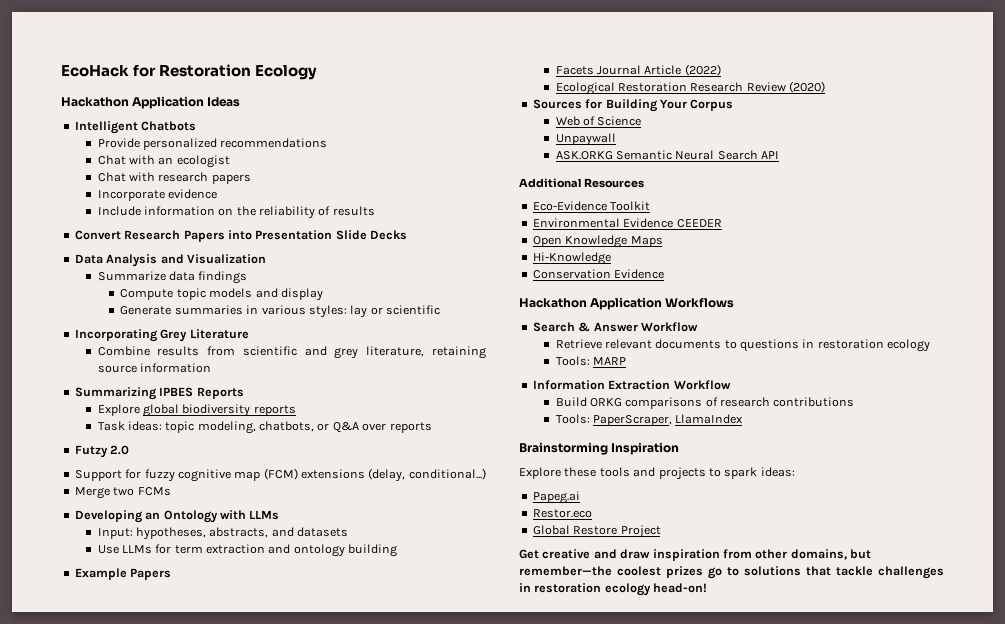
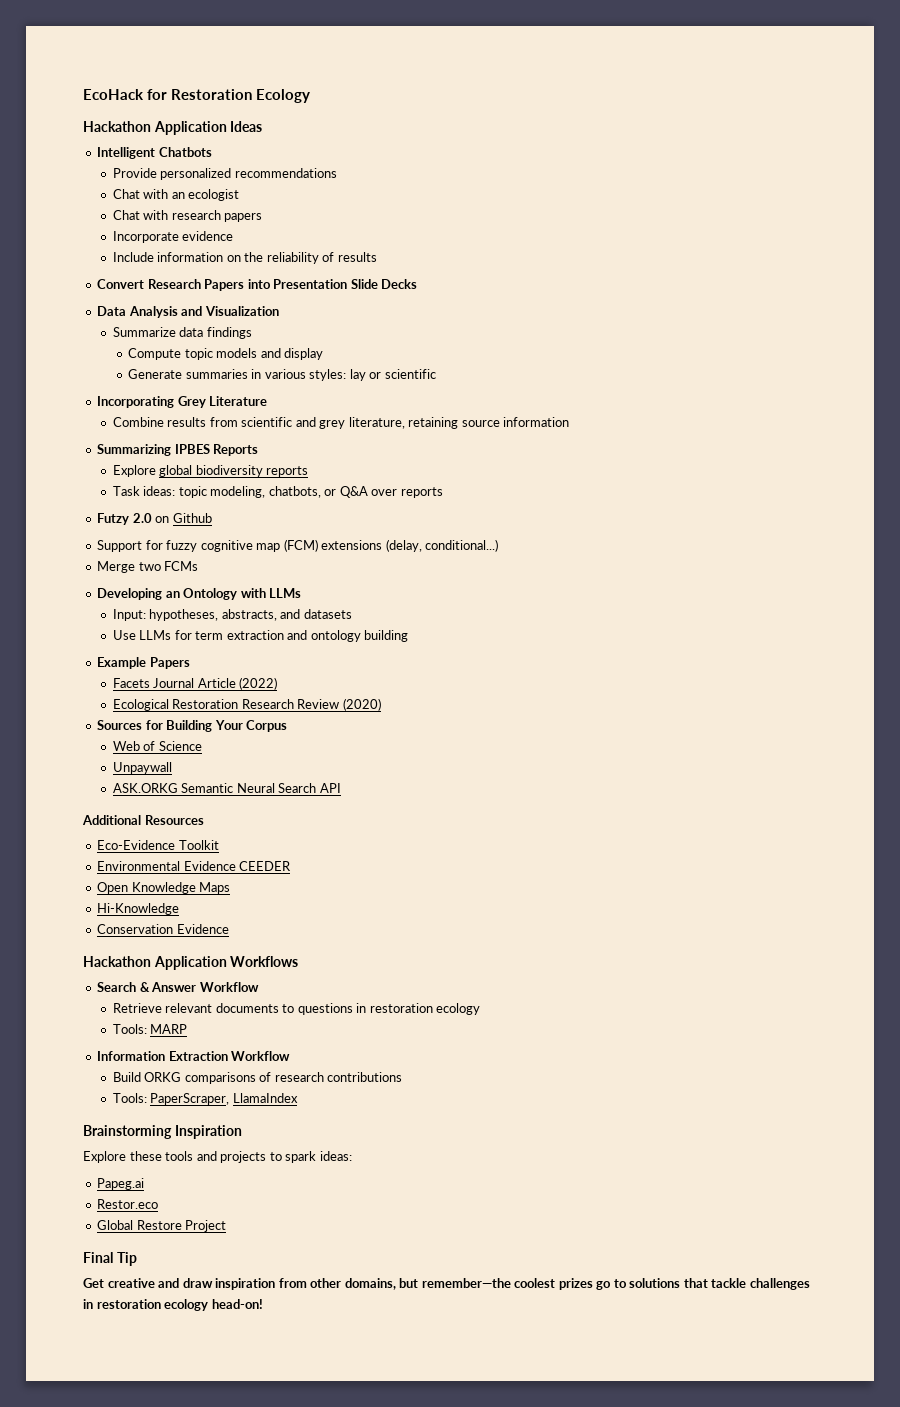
- Futzy 2.0
+ Futzy 2.0 on Github
+ Final Tip

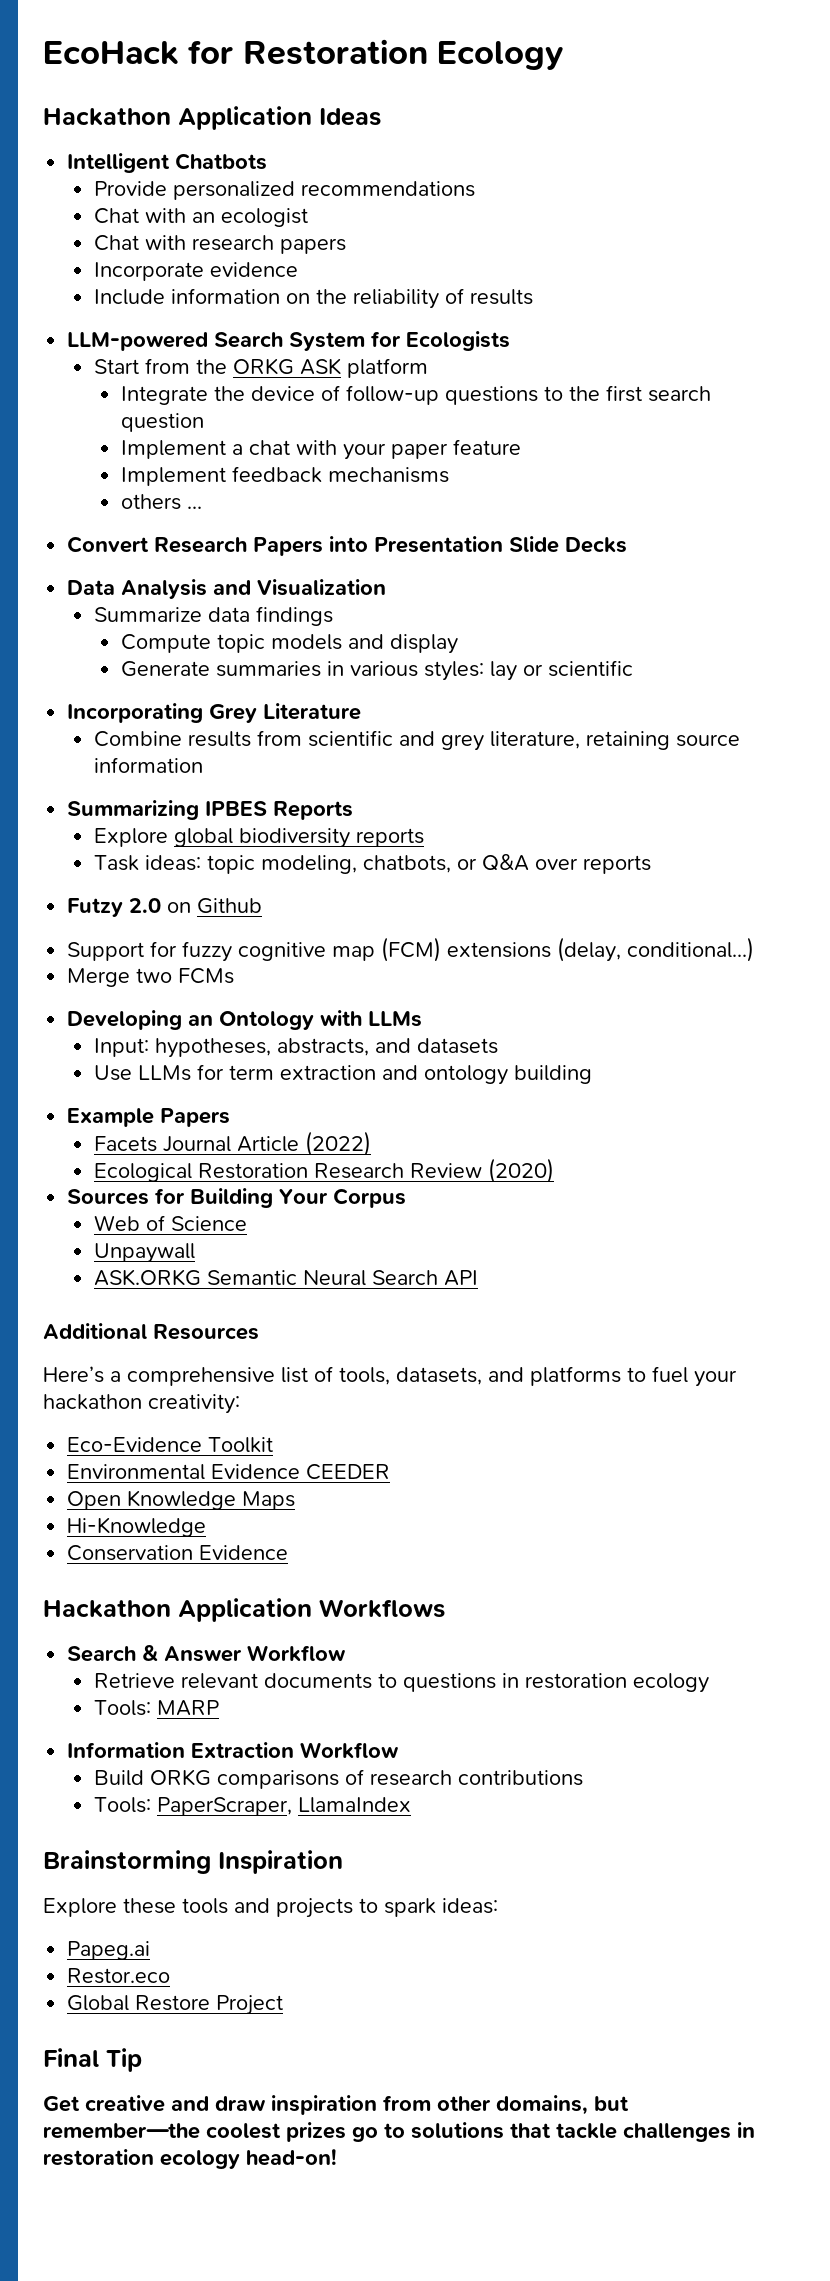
+ LLM-powered Search System for Ecologists
+ Start from the ORKG ASK platform
+ Integrate the device of follow-up questions to the first search question
+ Implement a chat with your paper feature
+ Implement feedback mechanisms
+ others ...
+ Here’s a comprehensive list of tools, datasets, and platforms to fuel your hackathon creativity:

